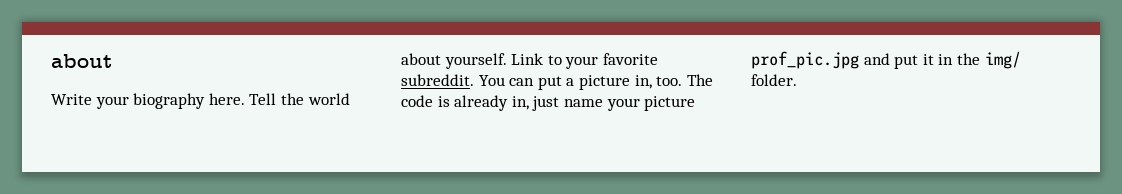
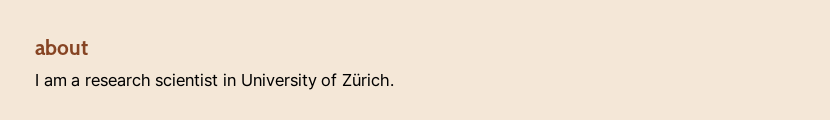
- Write your biography here. Tell the world about yourself. Link to your favorite subreddit. You can put a picture in, too. The code is already in, just name your picture prof_pic.jpg and put it in the img/ folder.
+ I am a research scientist in University of Zürich.

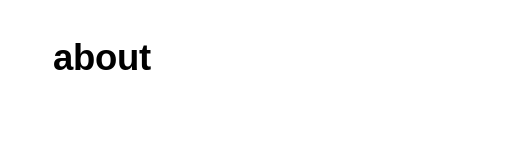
- I am a research scientist in University of Zürich.

